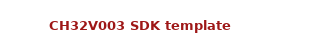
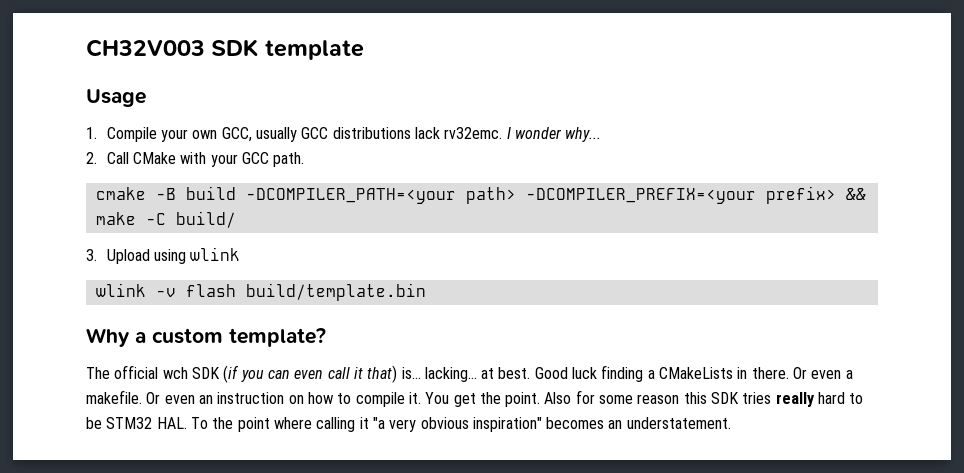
+ Usage
+ 1. Compile your own GCC, usually GCC distributions lack rv32emc. I wonder why...
+ 2. Call CMake with your GCC path.
+ cmake -B build -DCOMPILER_PATH=<your path> -DCOMPILER_PREFIX=<your prefix> && make -C build/
+ 3. Upload using wlink
+ wlink -v flash build/template.bin
+ Why a custom template?
+ The official wch SDK (if you can even call it that) is... lacking... at best. Good luck finding a CMakeLists in there. Or even a makefile. Or even an instruction on how to compile it. You get the point. Also for some reason this SDK tries really hard to be STM32 HAL. To the point where calling it "a very obvious inspiration" becomes an understatement.

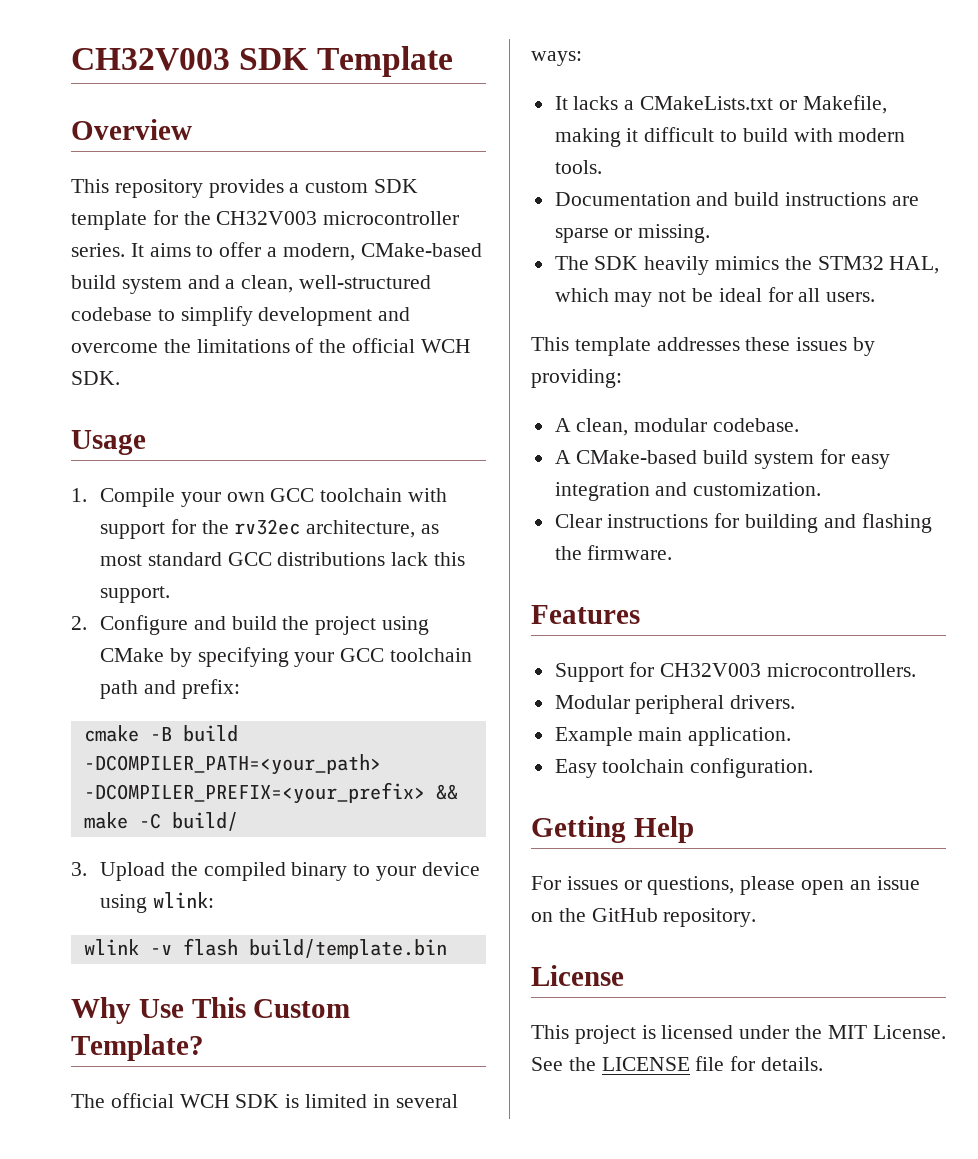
- CH32V003 SDK template
+ CH32V003 SDK Template
+ Overview
+ This repository provides a custom SDK template for the CH32V003 microcontroller series. It aims to offer a modern, CMake-based build system and a clean, well-structured codebase to simplify development and overcome the limitations of the official WCH SDK.
- 1. Compile your own GCC, usually GCC distributions lack rv32emc. I wonder why...
- 2. Call CMake with your GCC path.
+ 1. Compile your own GCC toolchain with support for the rv32ec architecture, as most standard GCC distributions lack this support.
+ 2. Configure and build the project using CMake by specifying your GCC toolchain path and prefix:
- cmake -B build -DCOMPILER_PATH=<your path> -DCOMPILER_PREFIX=<your prefix> && make -C build/
+ cmake -B build -DCOMPILER_PATH=<your_path> -DCOMPILER_PREFIX=<your_prefix> && make -C build/
- 3. Upload using wlink
+ 3. Upload the compiled binary to your device using wlink:
- Why a custom template?
- The official wch SDK (if you can even call it that) is... lacking... at best. Good luck finding a CMakeLists in there. Or even a makefile. Or even an instruction on how to compile it. You get the point. Also for some reason this SDK tries really hard to be STM32 HAL. To the point where calling it "a very obvious inspiration" becomes an understatement.
+ Why Use This Custom Template?
+ The official WCH SDK is limited in several ways:
+ It lacks a CMakeLists.txt or Makefile, making it difficult to build with modern tools.
+ Documentation and build instructions are sparse or missing.
+ The SDK heavily mimics the STM32 HAL, which may not be ideal for all users.
+ This template addresses these issues by providing:
+ A clean, modular codebase.
+ A CMake-based build system for easy integration and customization.
+ Clear instructions for building and flashing the firmware.
+ Features
+ Support for CH32V003 microcontrollers.
+ Modular peripheral drivers.
+ Example main application.
+ Easy toolchain configuration.
+ Getting Help
+ For issues or questions, please open an issue on the GitHub repository.
+ License
+ This project is licensed under the MIT License. See the LICENSE file for details.

